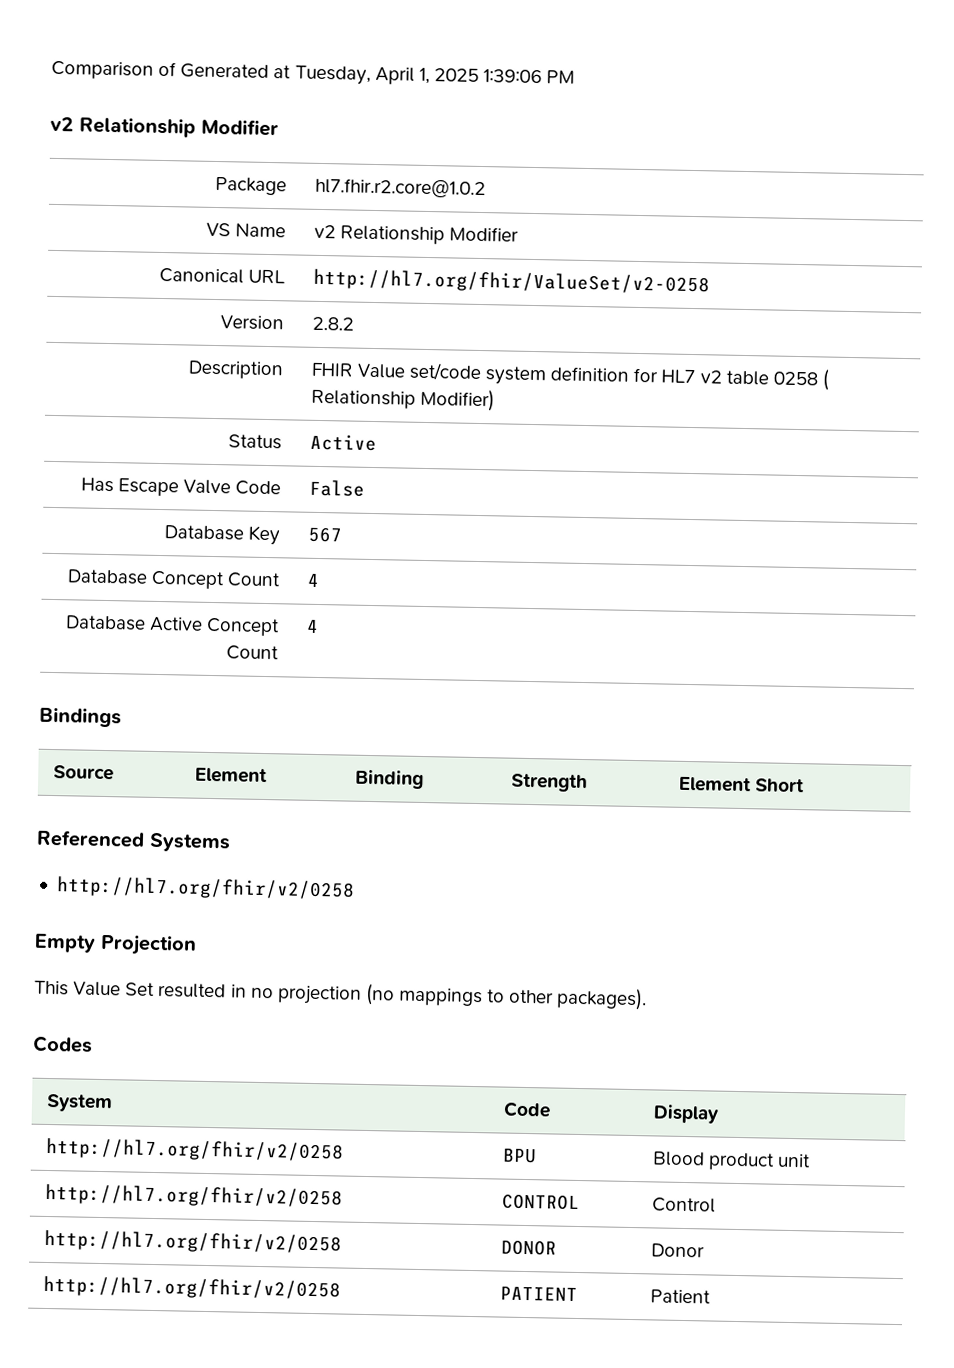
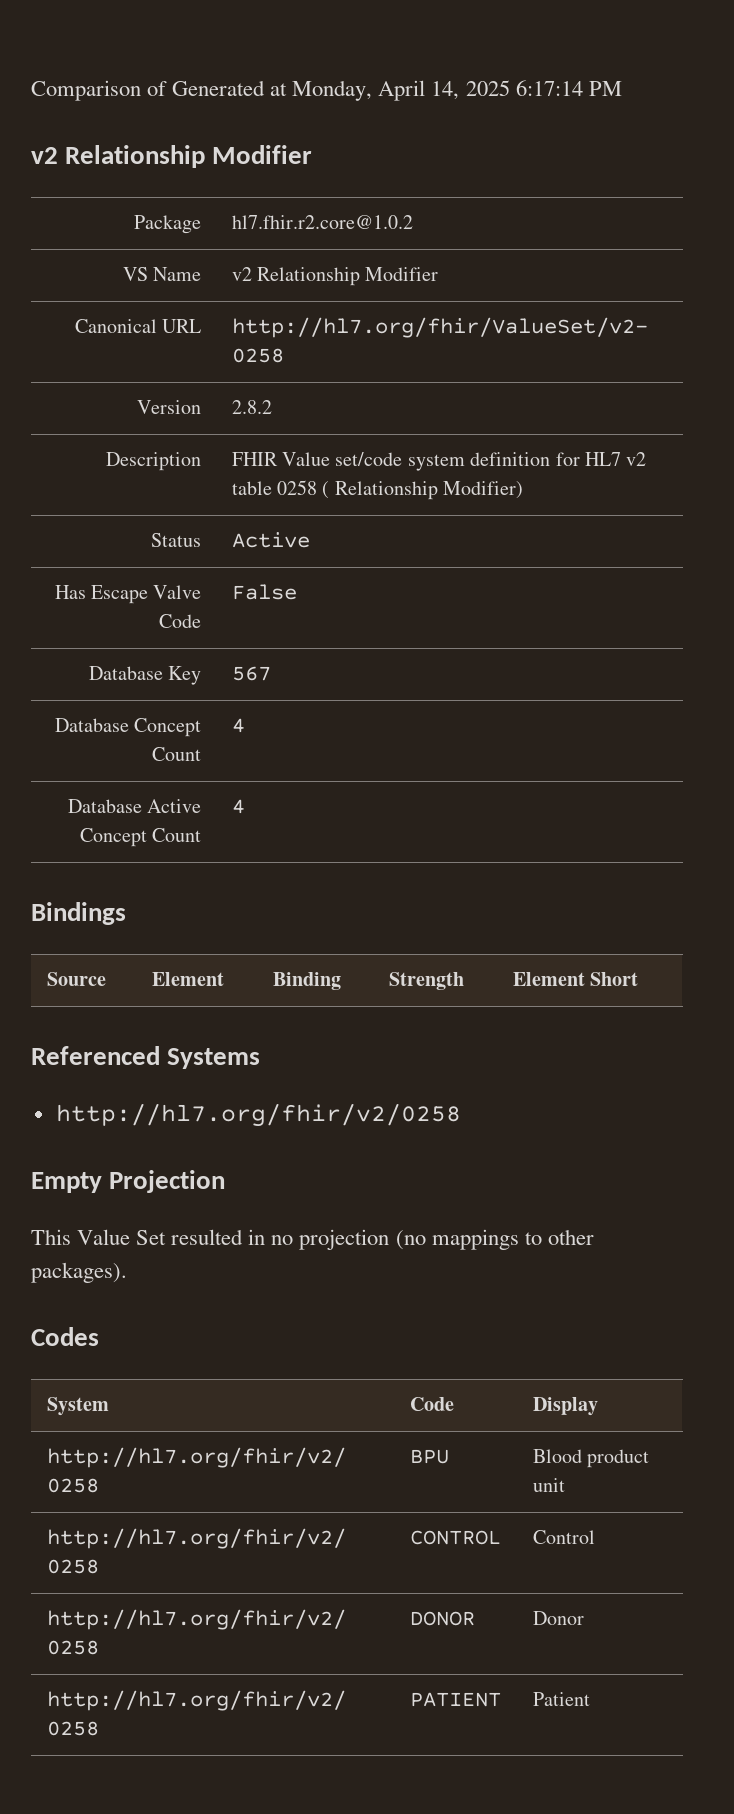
- Comparison of Generated at Tuesday, April 1, 2025 1:39:06 PM
+ Comparison of Generated at Monday, April 14, 2025 6:17:14 PM

